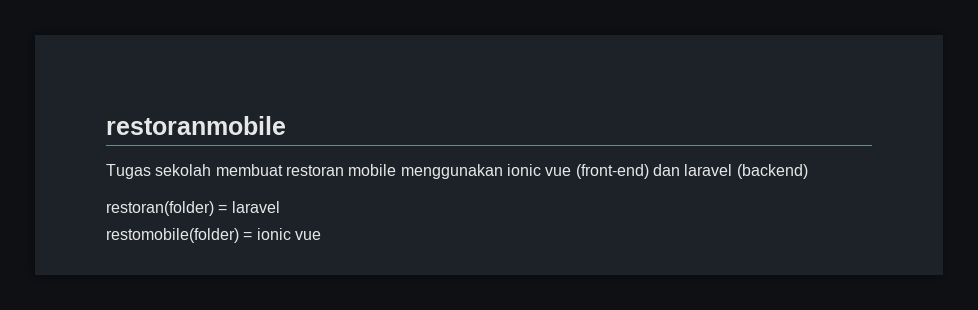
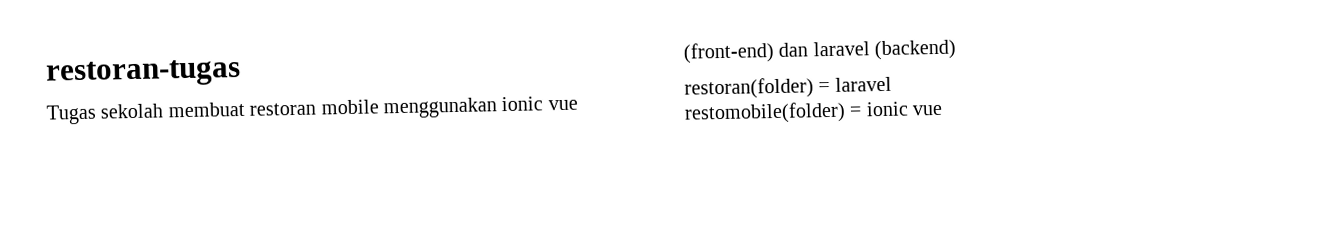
- restoranmobile
+ restoran-tugas

